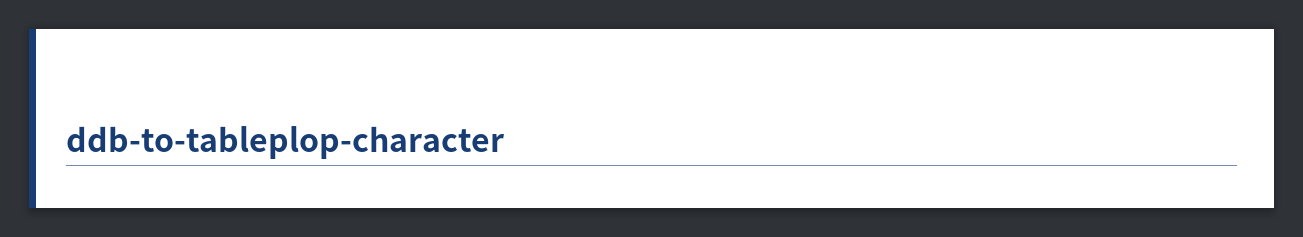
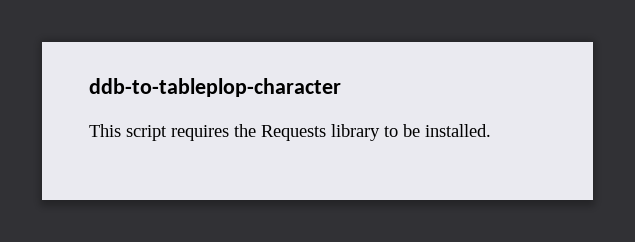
+ This script requires the Requests library to be installed.

